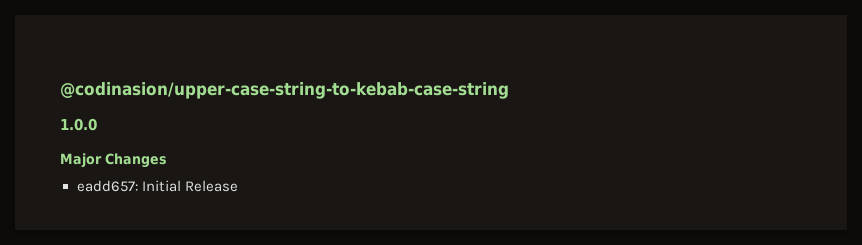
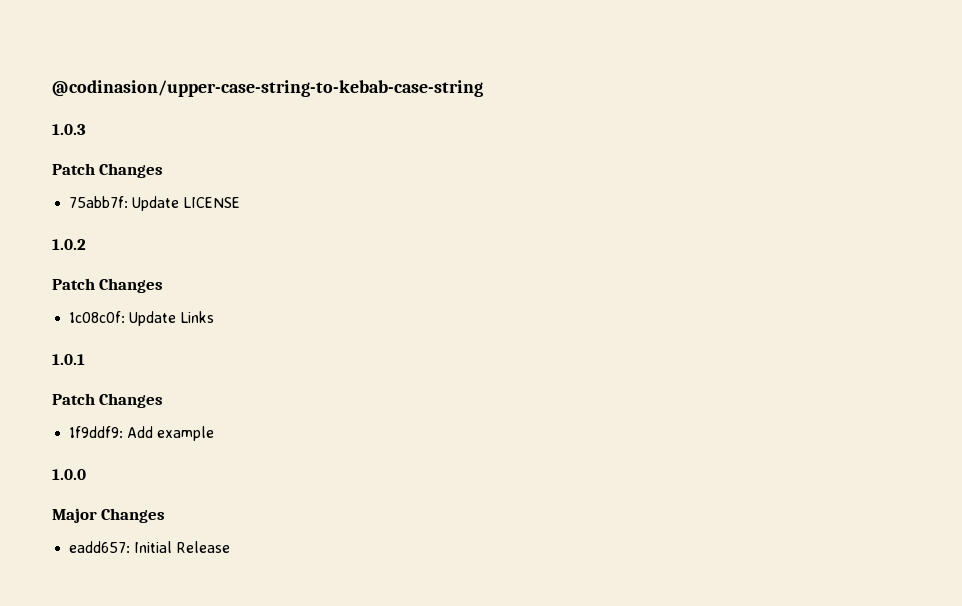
+ 1.0.3
+ Patch Changes
+ 75abb7f: Update LICENSE
+ 1.0.2
+ Patch Changes
+ 1c08c0f: Update Links
+ 1.0.1
+ Patch Changes
+ 1f9ddf9: Add example

